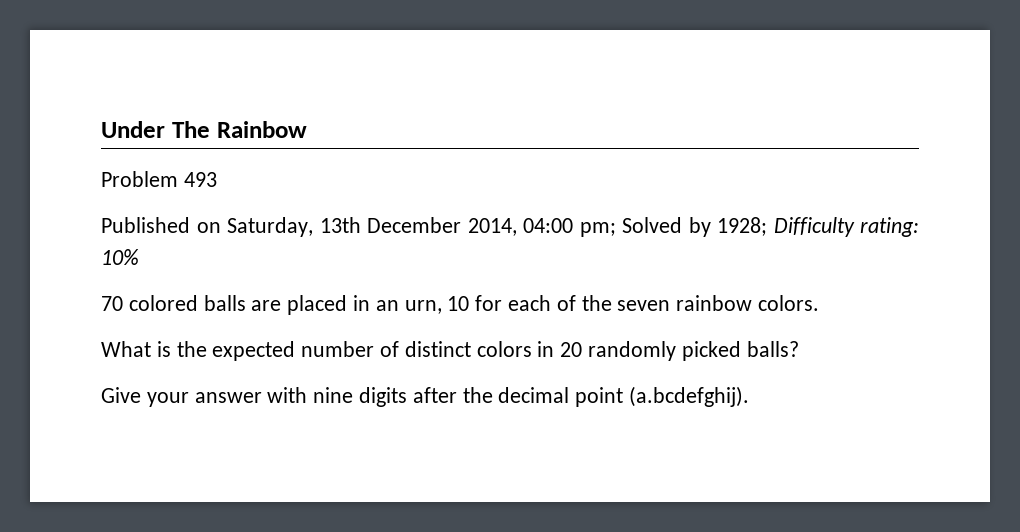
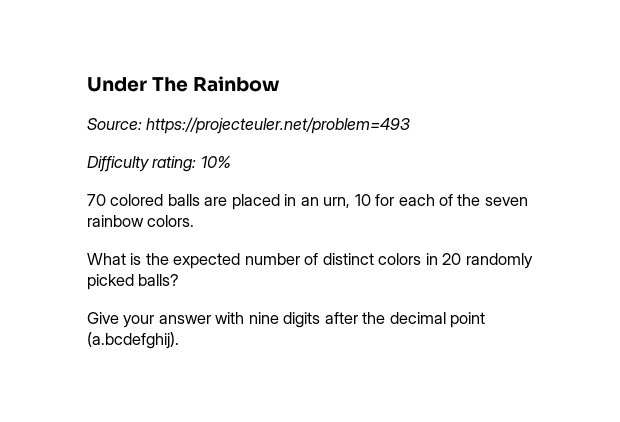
- Problem 493
- Published on Saturday, 13th December 2014, 04:00 pm; Solved by 1928; Difficulty rating: 10%
+ Source: https://projecteuler.net/problem=493
+ Difficulty rating: 10%

